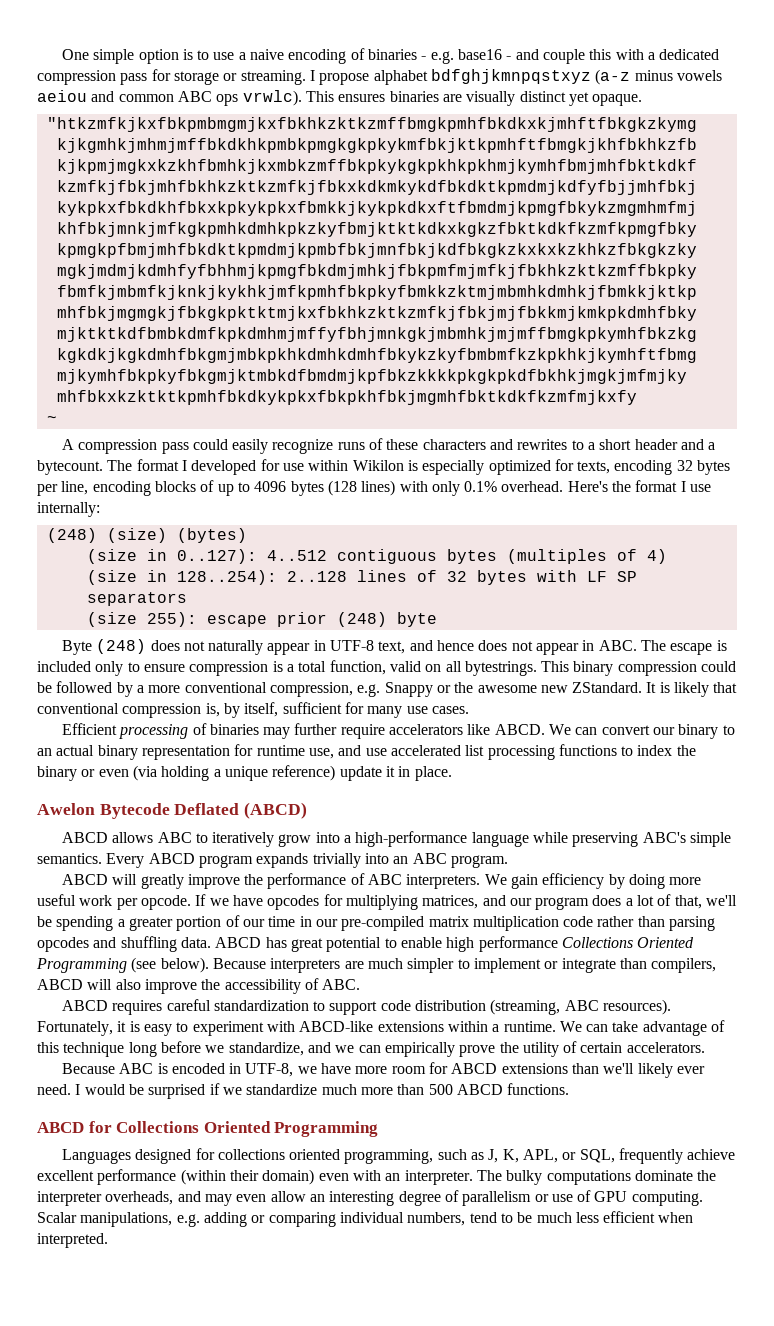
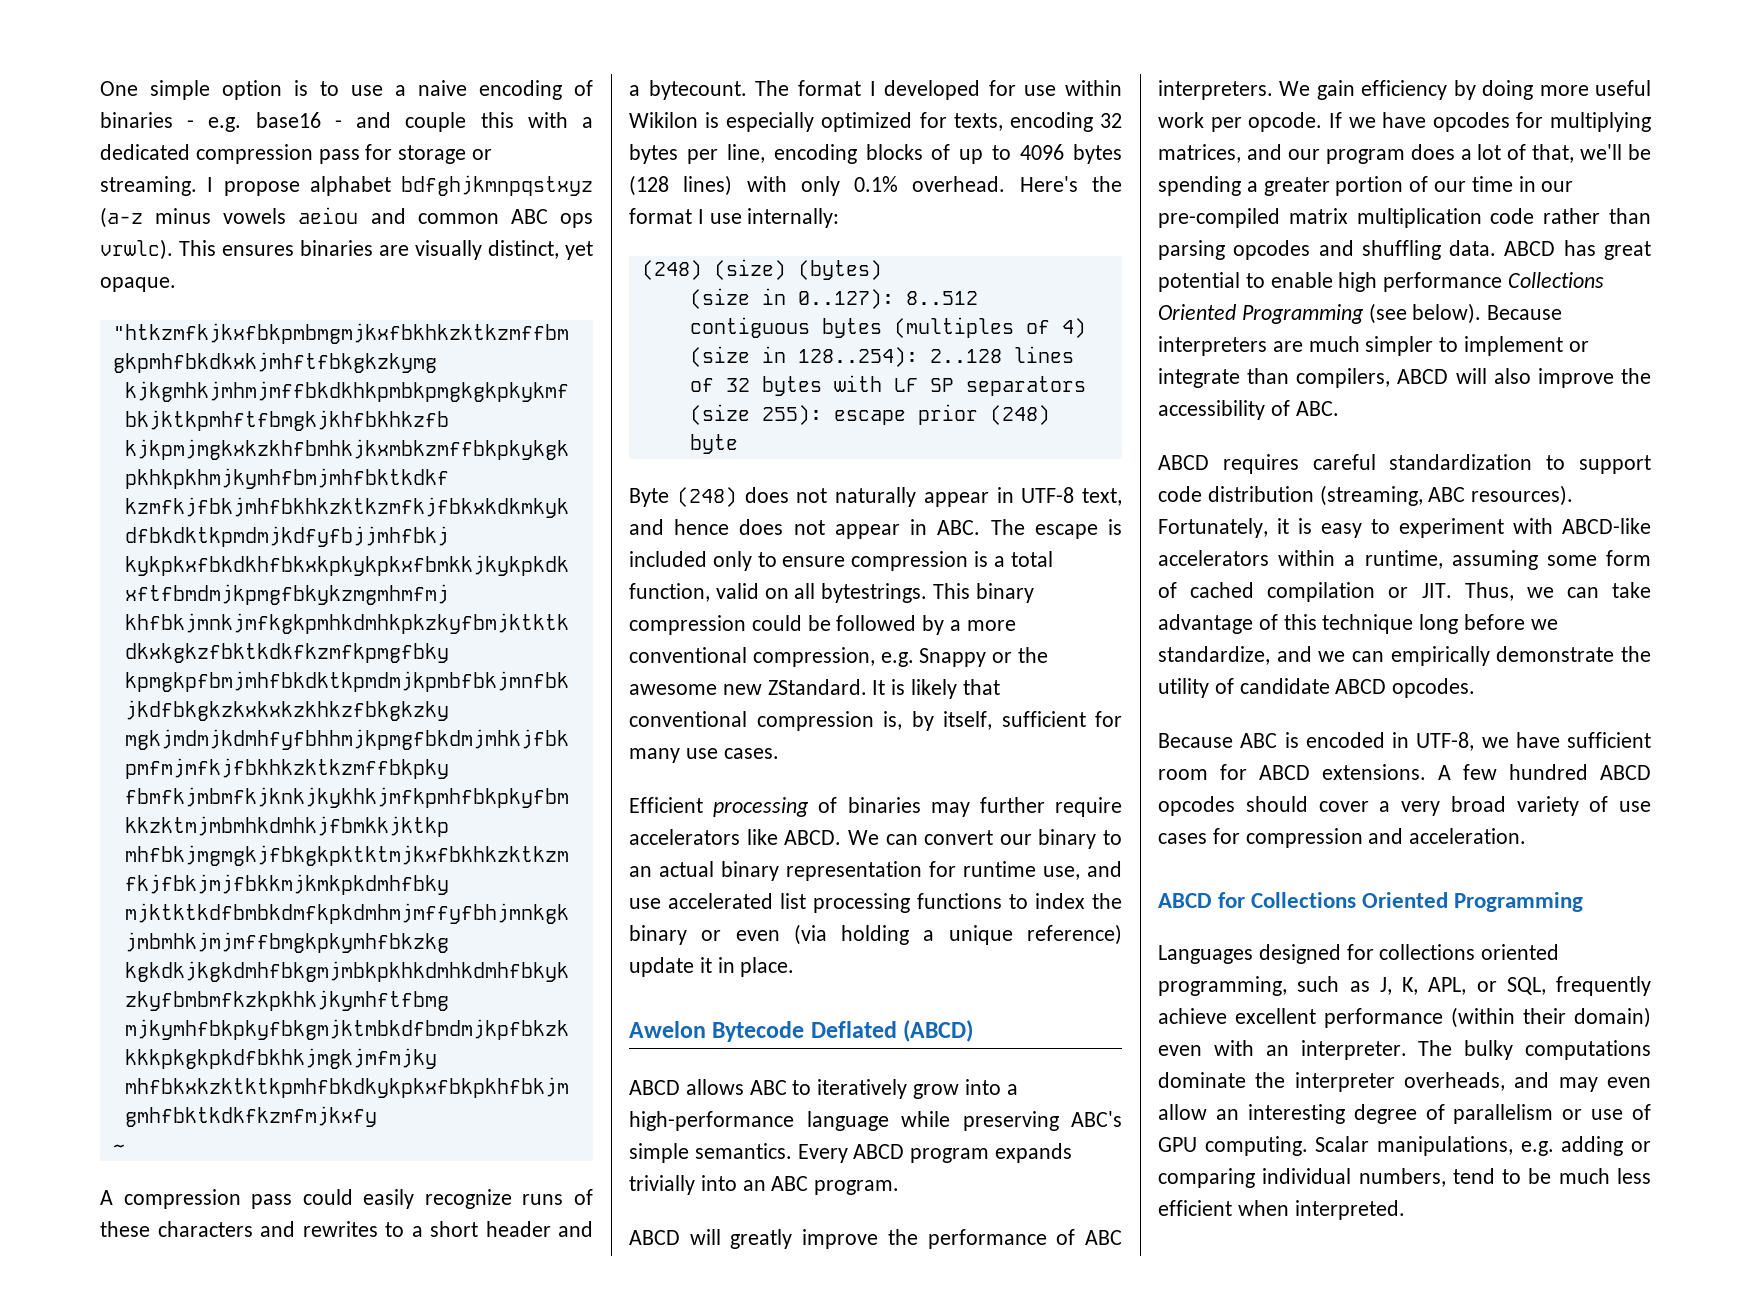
- This ensures binaries are visually distinct yet opaque.
+ This ensures binaries are visually distinct, yet opaque.
- (size in 0..127): 4..512 contiguous bytes (multiples of 4)
+ (size in 0..127): 8..512 contiguous bytes (multiples of 4)
- Fortunately, it is easy to experiment with ABCD-like extensions within a runtime. We can take advantage of this technique long before we standardize, and we can empirically prove the utility of certain accelerators.
+ Fortunately, it is easy to experiment with ABCD-like accelerators within a runtime, assuming some form of cached compilation or JIT. Thus, we can take advantage of this technique long before we standardize, and we can empirically demonstrate the utility of candidate ABCD opcodes.
- Because ABC is encoded in UTF-8, we have more room for ABCD extensions than we'll likely ever need. I would be surprised if we standardize much more than 500 ABCD functions.
+ Because ABC is encoded in UTF-8, we have sufficient room for ABCD extensions. A few hundred ABCD opcodes should cover a very broad variety of use cases for compression and acceleration.

